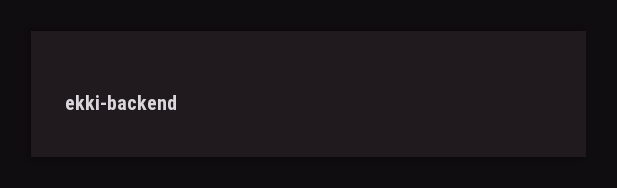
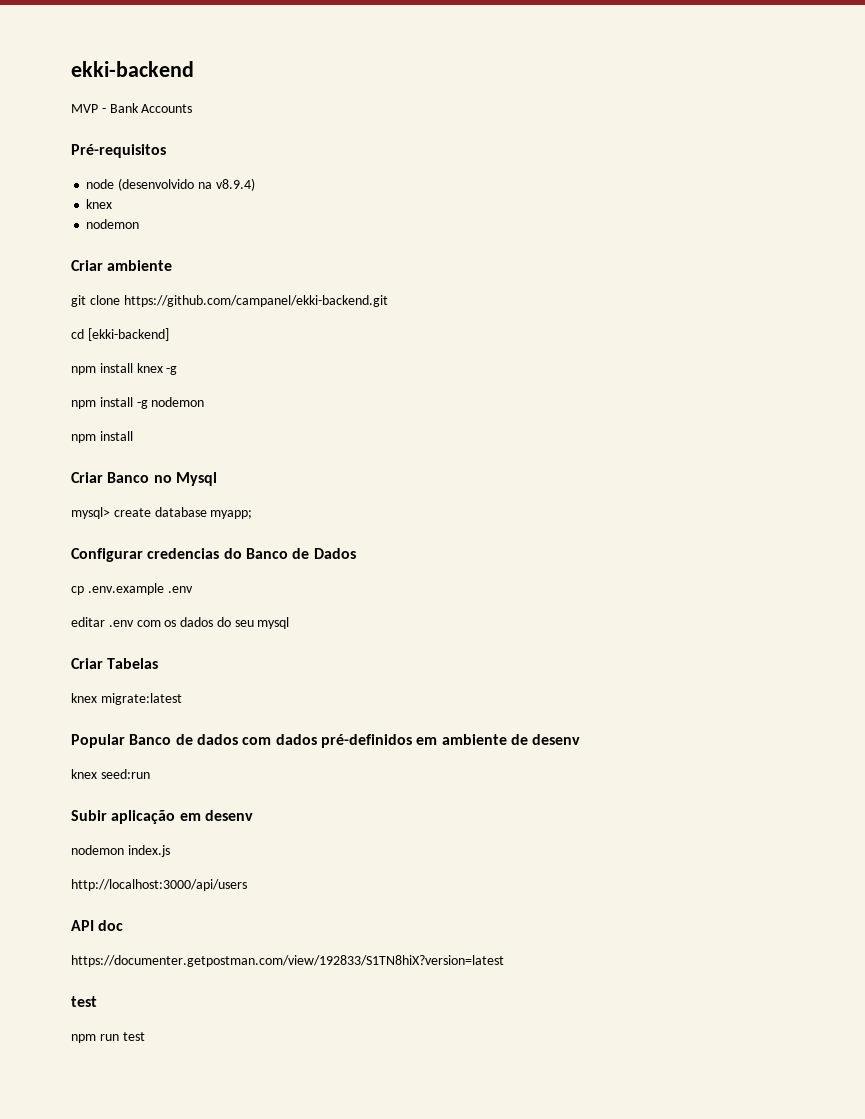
+ MVP - Bank Accounts
+ Pré-requisitos
+ node (desenvolvido na v8.9.4)
+ knex
+ nodemon
+ Criar ambiente
+ git clone https://github.com/campanel/ekki-backend.git
+ cd [ekki-backend]
+ npm install knex -g
+ npm install -g nodemon
+ npm install
+ Criar Banco no Mysql
+ mysql> create database myapp;
+ Configurar credencias do Banco de Dados
+ cp .env.example .env
+ editar .env com os dados do seu mysql
+ Criar Tabelas
+ knex migrate:latest
+ Popular Banco de dados com dados pré-definidos em ambiente de desenv
+ knex seed:run
+ Subir aplicação em desenv
+ nodemon index.js
+ http://localhost:3000/api/users
+ API doc
+ https://documenter.getpostman.com/view/192833/S1TN8hiX?version=latest
+ test
+ npm run test

